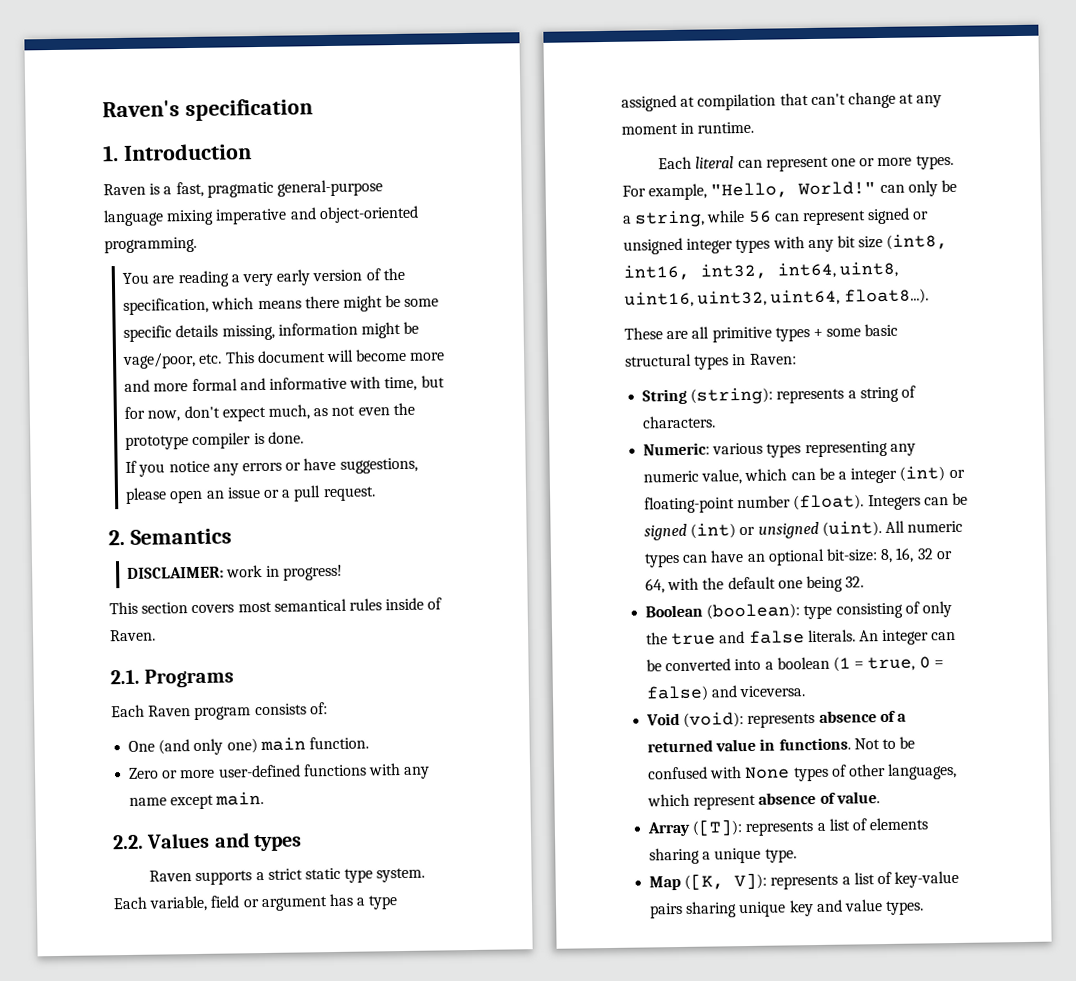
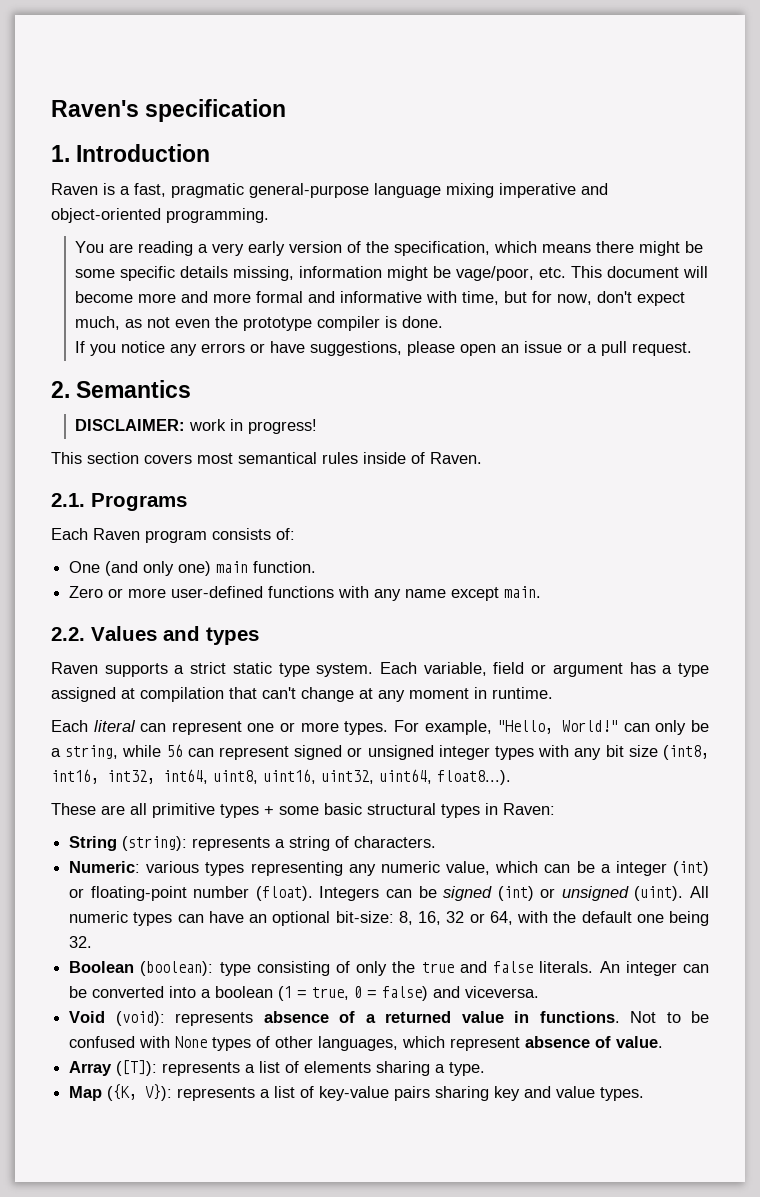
- Array ([T]): represents a list of elements sharing a unique type.
+ Array ([T]): represents a list of elements sharing a type.
- Map ([K, V]): represents a list of key-value pairs sharing unique key and value types.
+ Map ({K, V}): represents a list of key-value pairs sharing key and value types.

